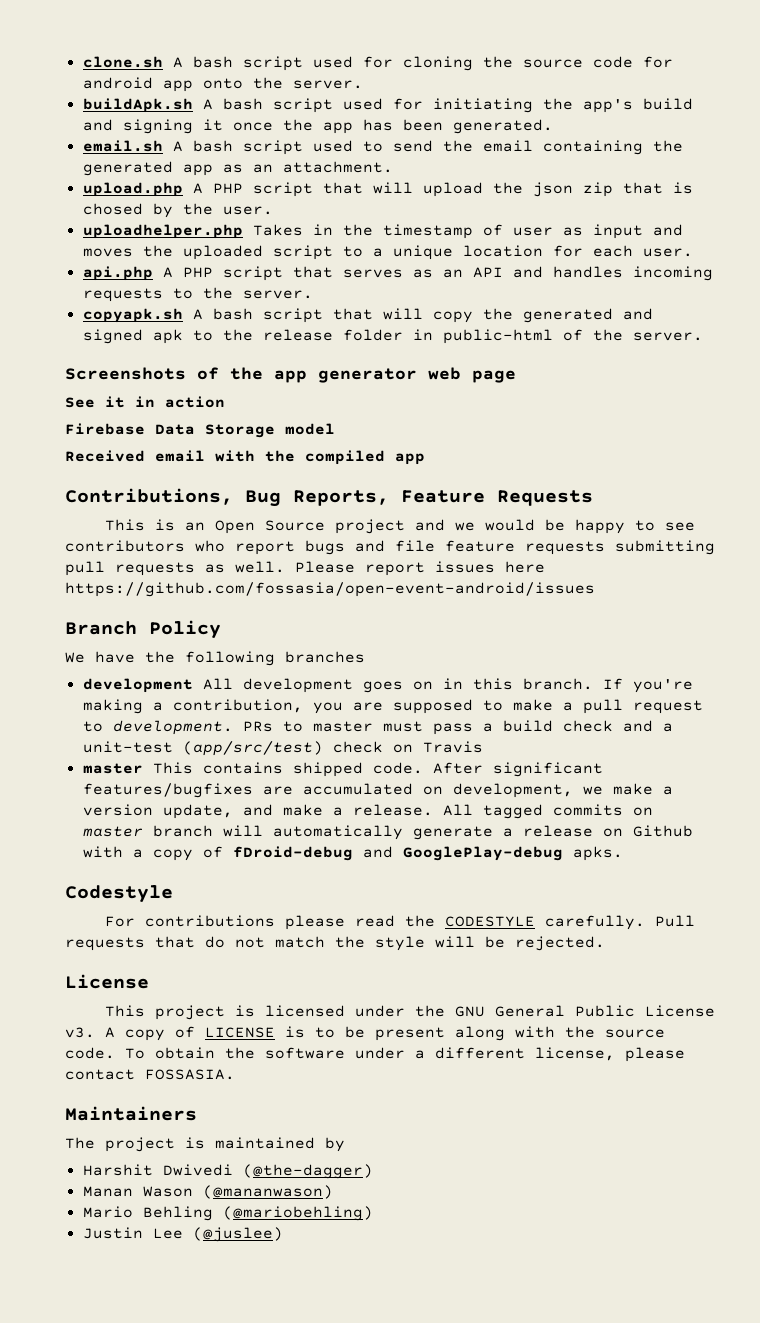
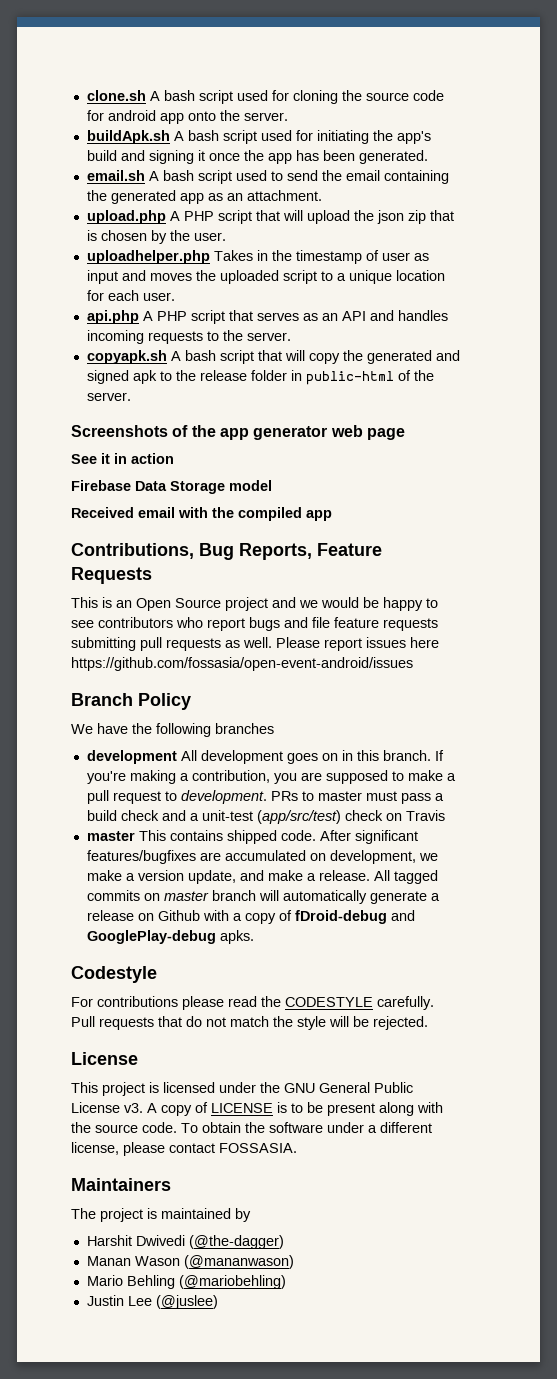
- upload.php A PHP script that will upload the json zip that is chosed by the user.
+ upload.php A PHP script that will upload the json zip that is chosen by the user.

